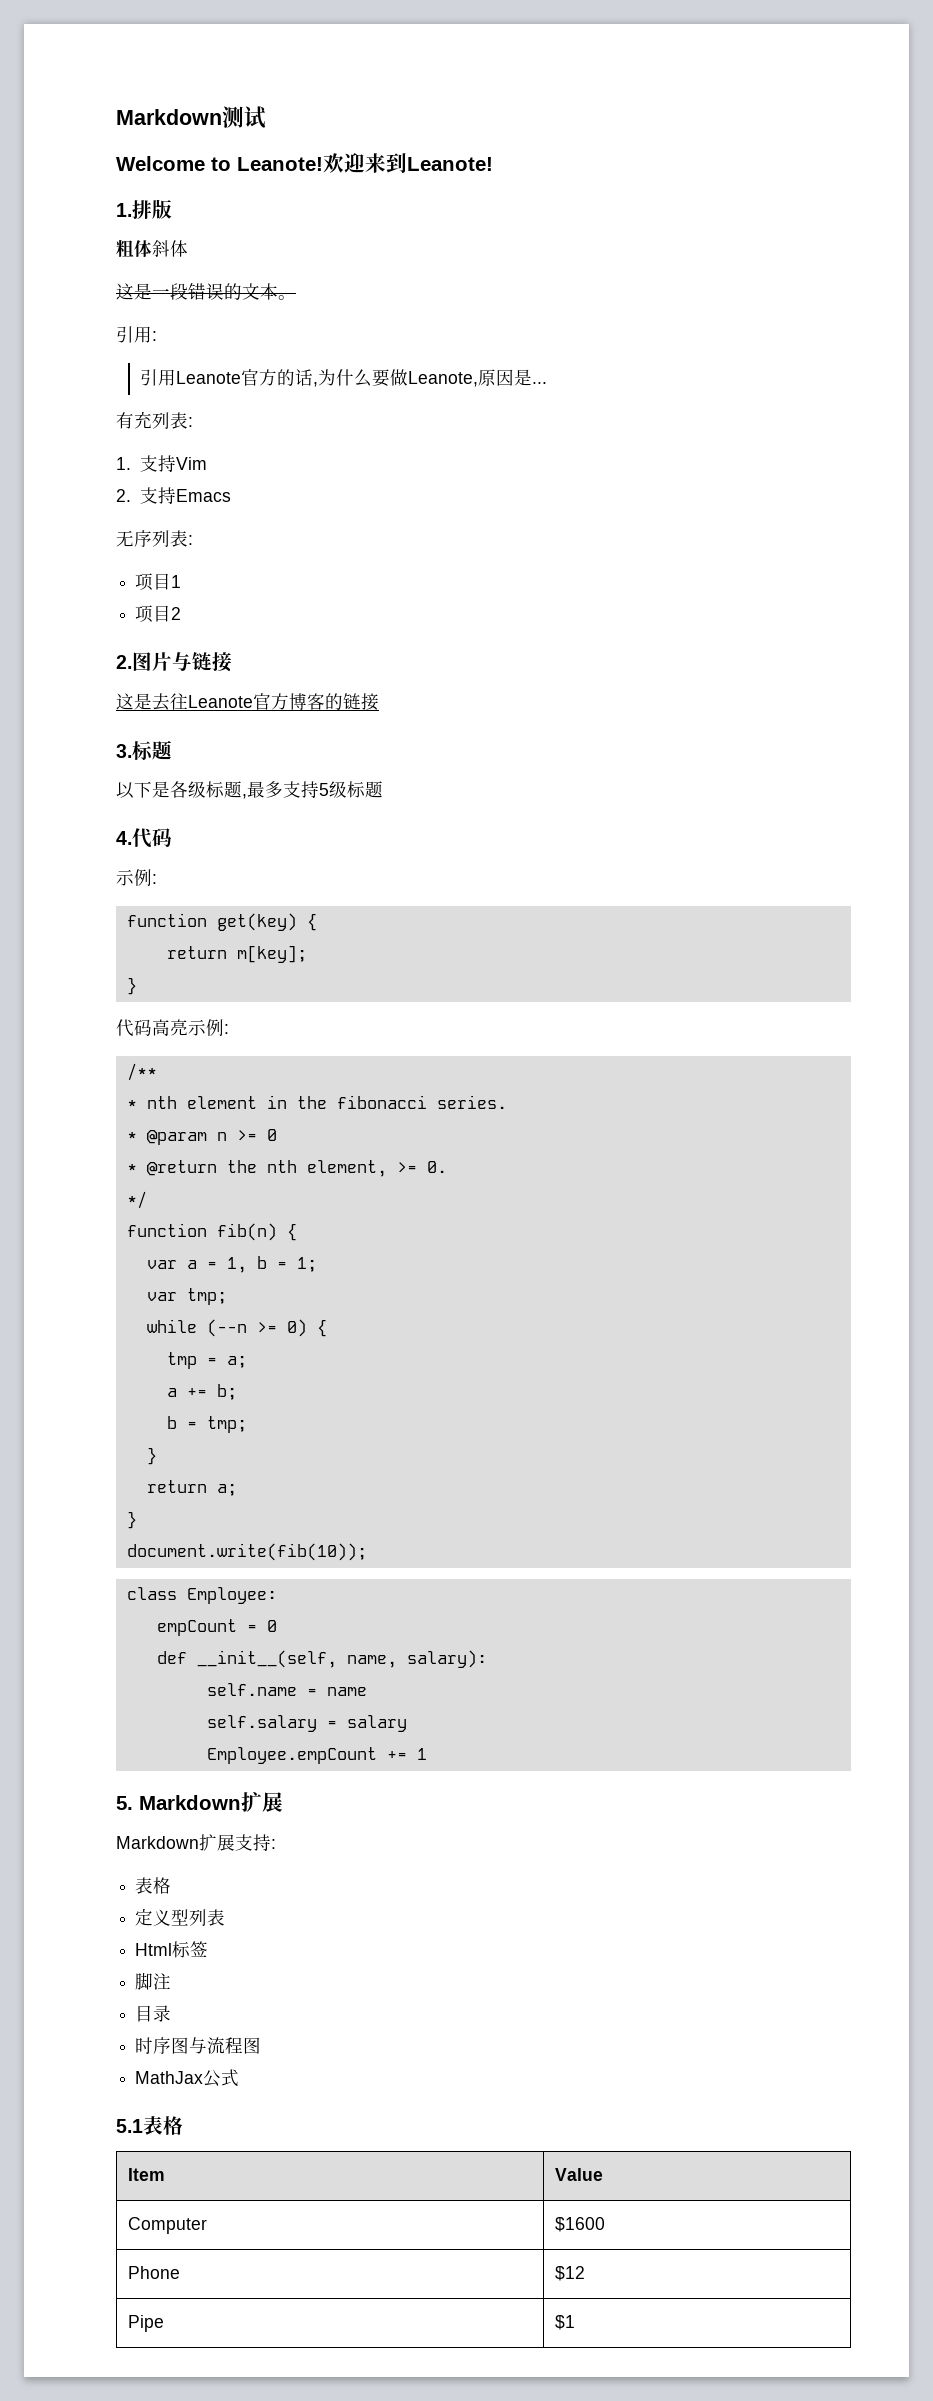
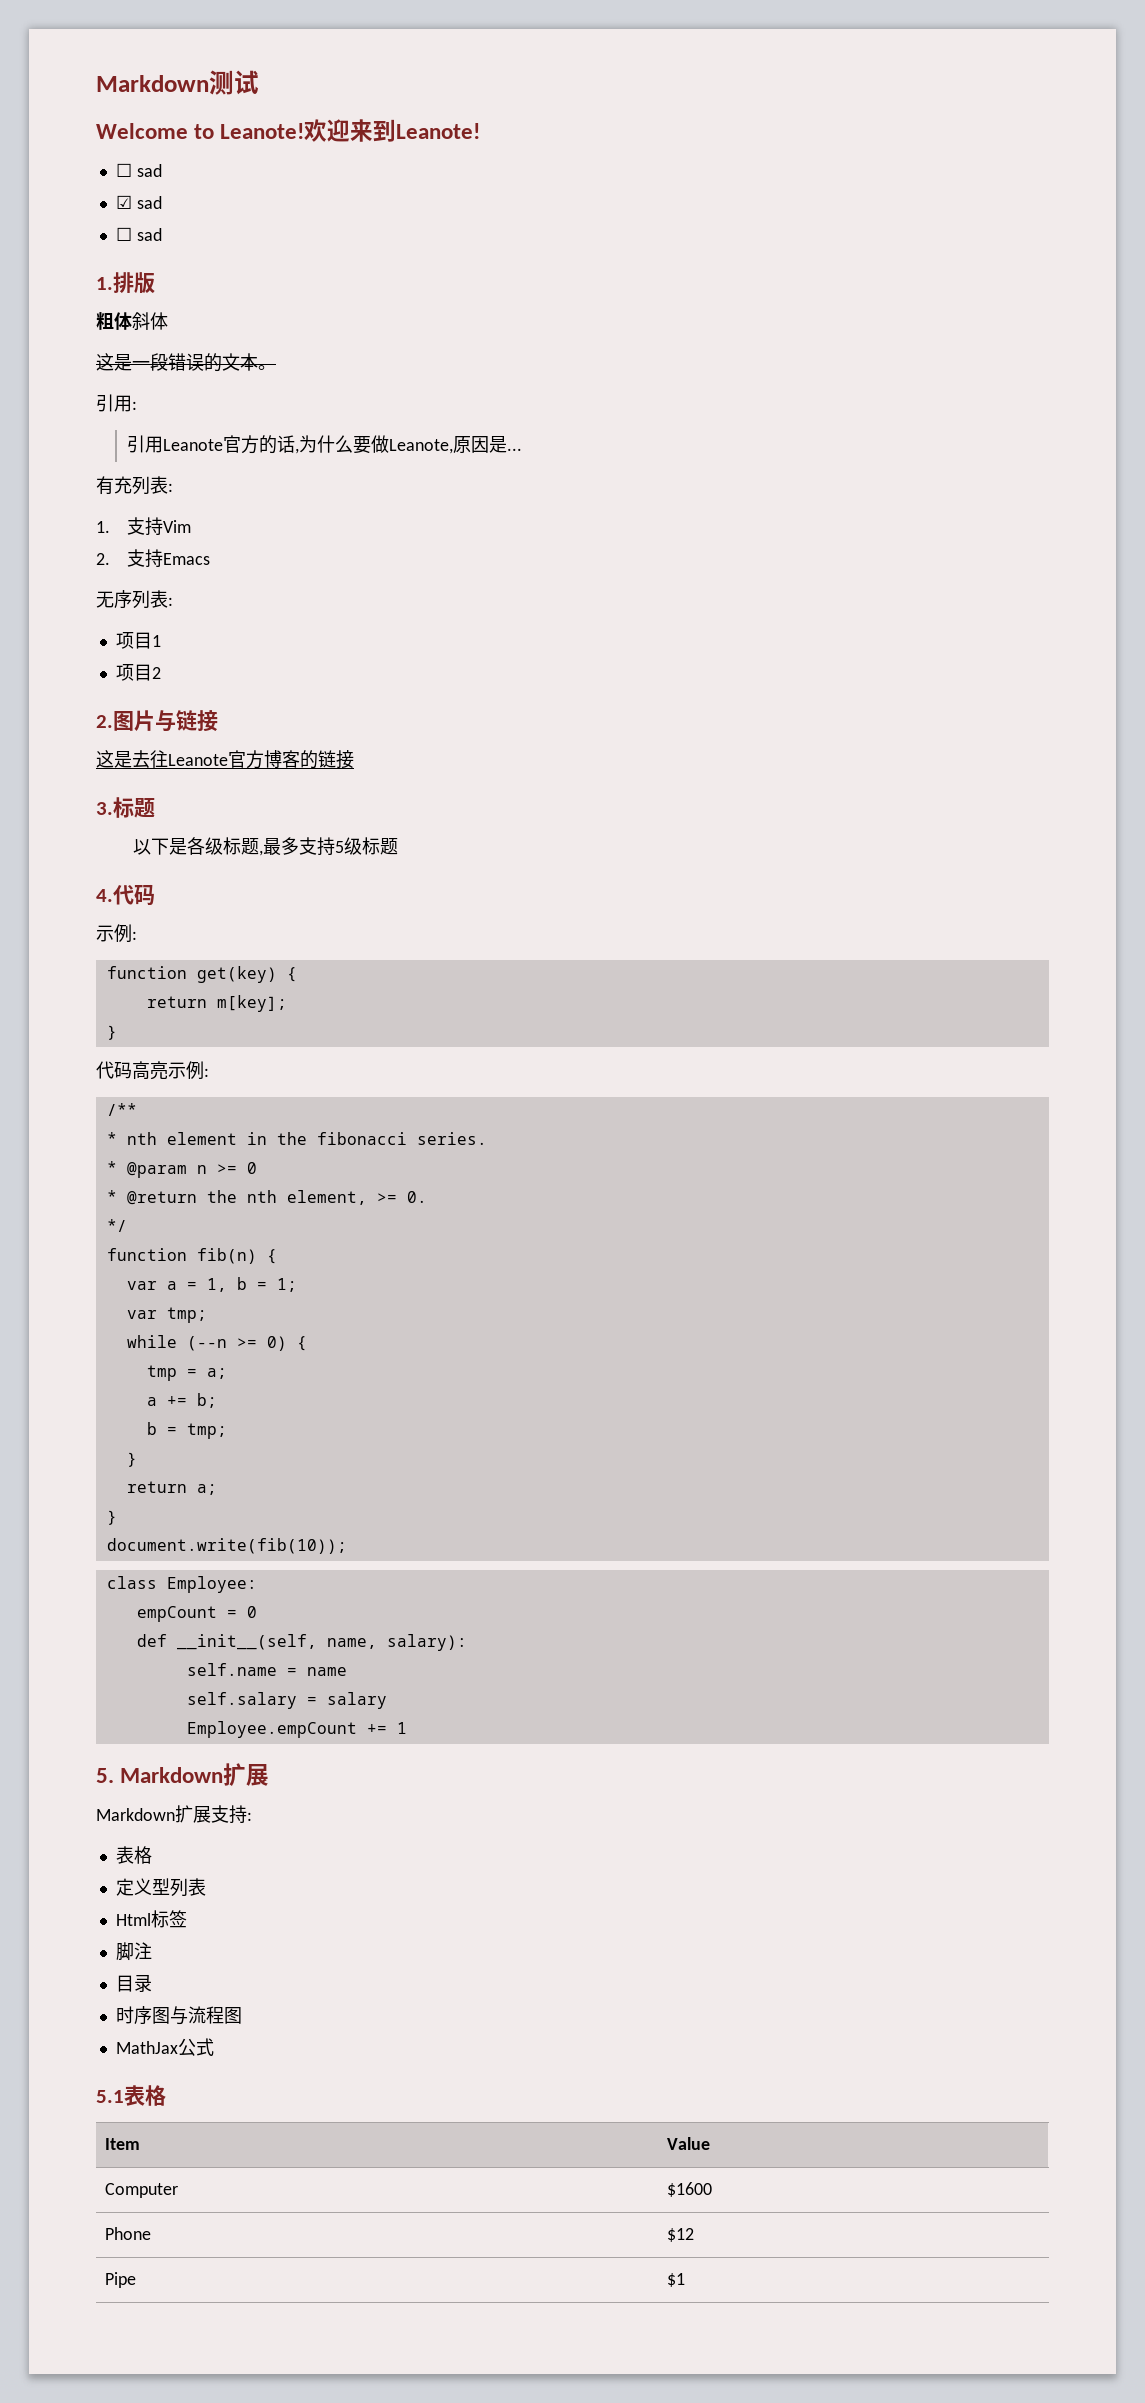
  欢迎来到Leanote!
+ ☐ sad
+ ☑ sad
+ ☐ sad

